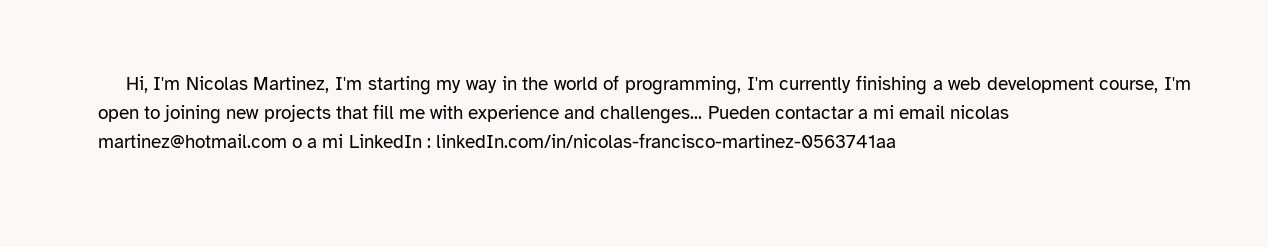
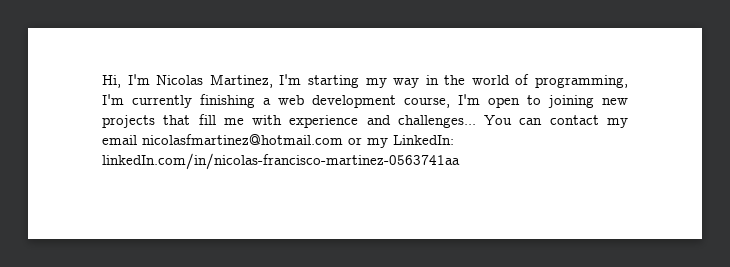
- Pueden contactar a mi email nicolas martinez@hotmail.com o a mi LinkedIn : linkedIn.com/in/nicolas-francisco-martinez-0563741aa
+ You can contact my email nicolasfmartinez@hotmail.com or my LinkedIn: linkedIn.com/in/nicolas-francisco-martinez-0563741aa

